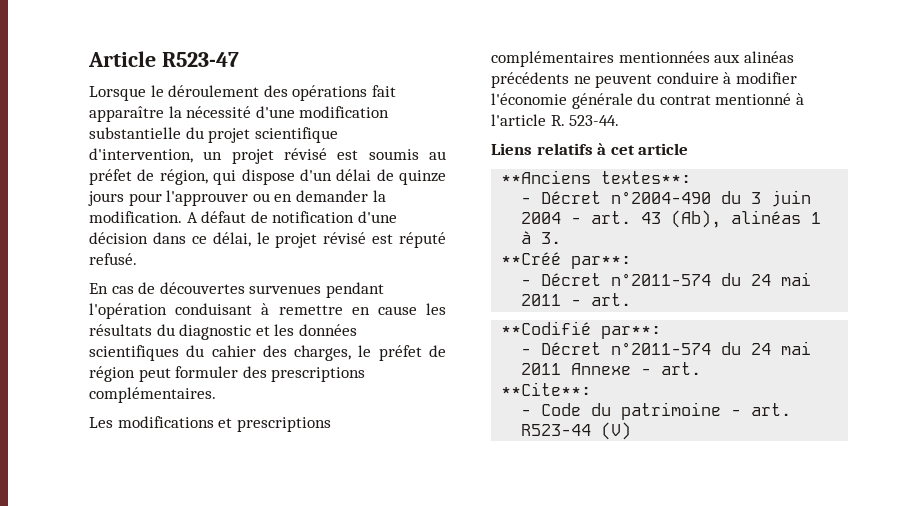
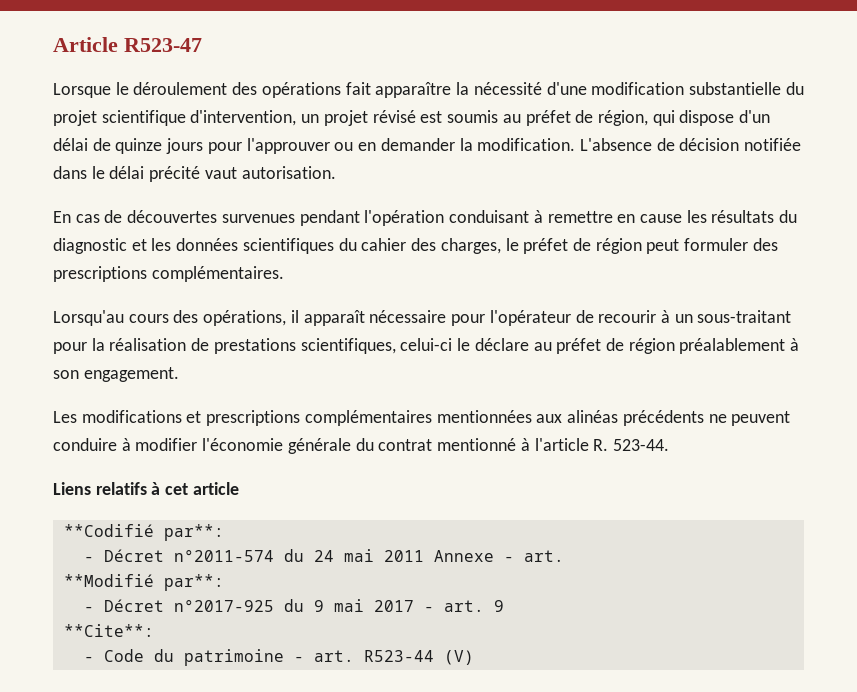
- A défaut de notification d'une décision dans ce délai, le projet révisé est réputé refusé.
+ L'absence de décision notifiée dans le délai précité vaut autorisation.
+ Lorsqu'au cours des opérations, il apparaît nécessaire pour l'opérateur de recourir à un sous-traitant pour la réalisation de prestations scientifiques, celui-ci le déclare au préfet de région préalablement à son engagement.
- **Anciens textes**:
- - Décret n°2004-490 du 3 juin 2004 - art. 43 (Ab), alinéas 1 à 3.
- **Créé par**:
- - Décret n°2011-574 du 24 mai 2011 - art.
+ **Modifié par**:
+ - Décret n°2017-925 du 9 mai 2017 - art. 9

